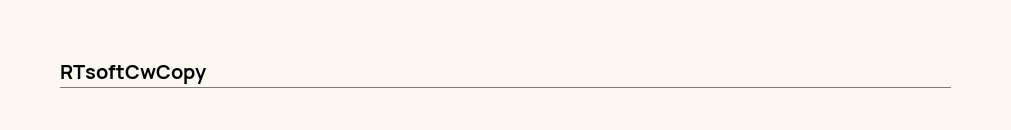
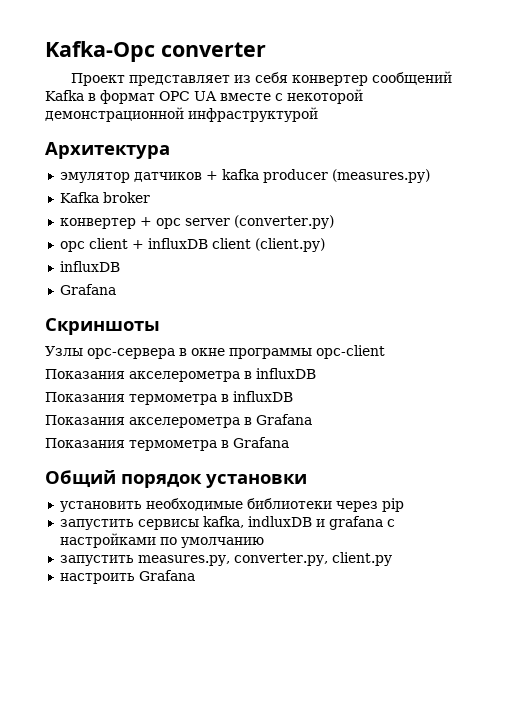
- RTsoftCwCopy
+ Kafka-Opc converter
+ Проект представляет из себя конвертер сообщений Kafka в формат OPC UA вместе с некоторой демонстрационной инфраструктурой
+ Архитектура
+ эмулятор датчиков + kafka producer (measures.py)
+ Kafka broker
+ конвертер + opc server (converter.py)
+ opc client + influxDB client (client.py)
+ influxDB
+ Grafana
+ Скриншоты
+ Узлы opc-сервера в окне программы opc-client
+ Показания акселерометра в influxDB
+ Показания термометра в influxDB
+ Показания акселерометра в Grafana
+ Показания термометра в Grafana
+ Общий порядок установки
+ установить необходимые библиотеки через pip
+ запустить сервисы kafka, indluxDB и grafana с настройками по умолчанию
+ запустить measures.py, converter.py, client.py
+ настроить Grafana

